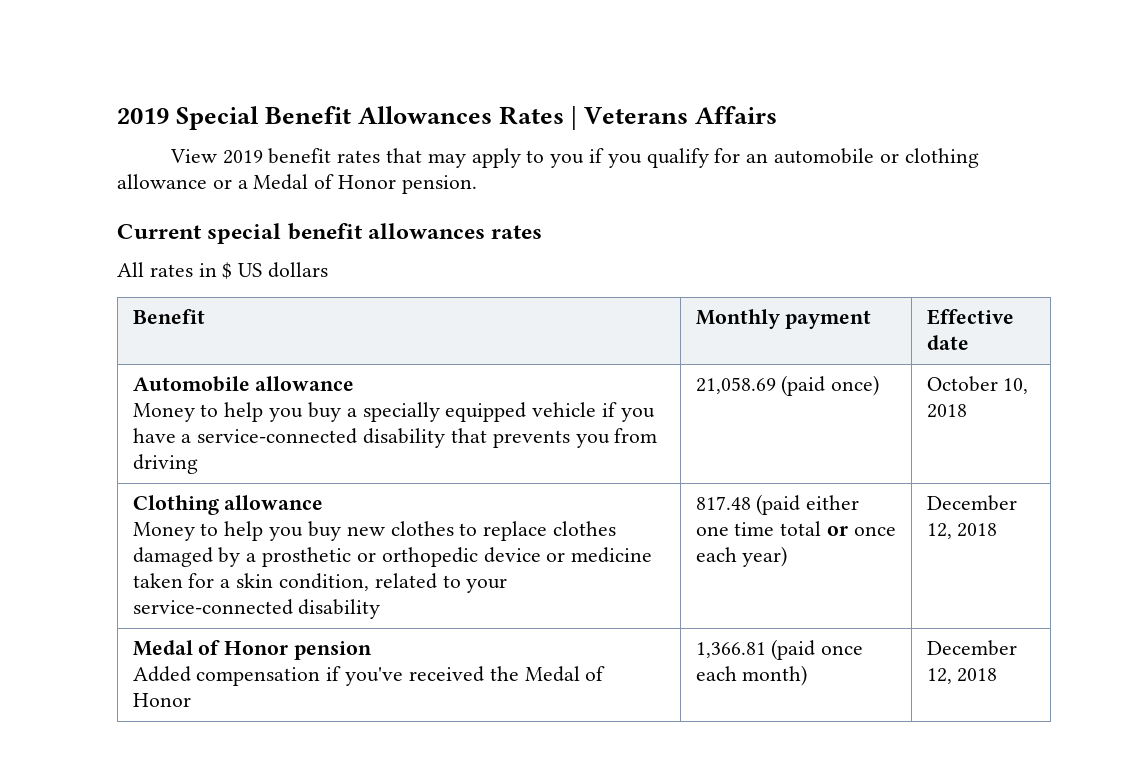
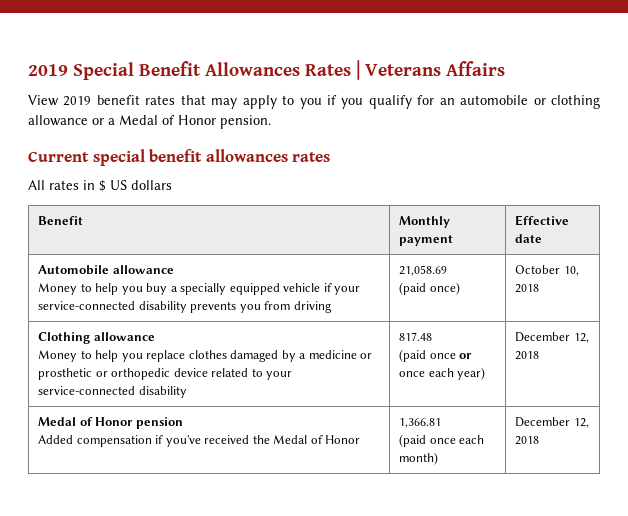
  Automobile allowance
- Money to help you buy a specially equipped vehicle if you have a service-connected disability that prevents you from driving | 21,058.69 (paid once) | October 10, 2018
+ Money to help you buy a specially equipped vehicle if your service-connected disability prevents you from driving | 21,058.69
+ (paid once) | October 10, 2018
- Money to help you buy new clothes to replace clothes damaged by a prosthetic or orthopedic device or medicine taken for a skin condition, related to your service-connected disability
+ Money to help you replace clothes damaged by a medicine or prosthetic or orthopedic device related to your service-connected disability
- 817.48 (paid either one time total or once each year)
+ 817.48
+ (paid once or once each year)
  Medal of Honor pension
- Added compensation if you've received the Medal of Honor | 1,366.81 (paid once each month) | December 12, 2018
+ Added compensation if you've received the Medal of Honor | 1,366.81
+ (paid once each month) | December 12, 2018

